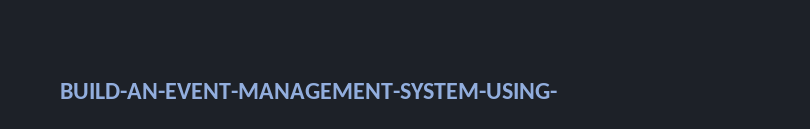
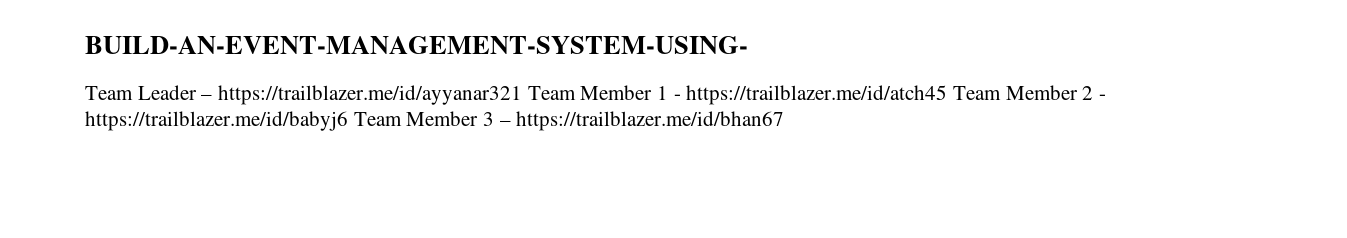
+ Team Leader – https://trailblazer.me/id/ayyanar321 Team Member 1 - https://trailblazer.me/id/atch45 Team Member 2 - https://trailblazer.me/id/babyj6 Team Member 3 – https://trailblazer.me/id/bhan67

